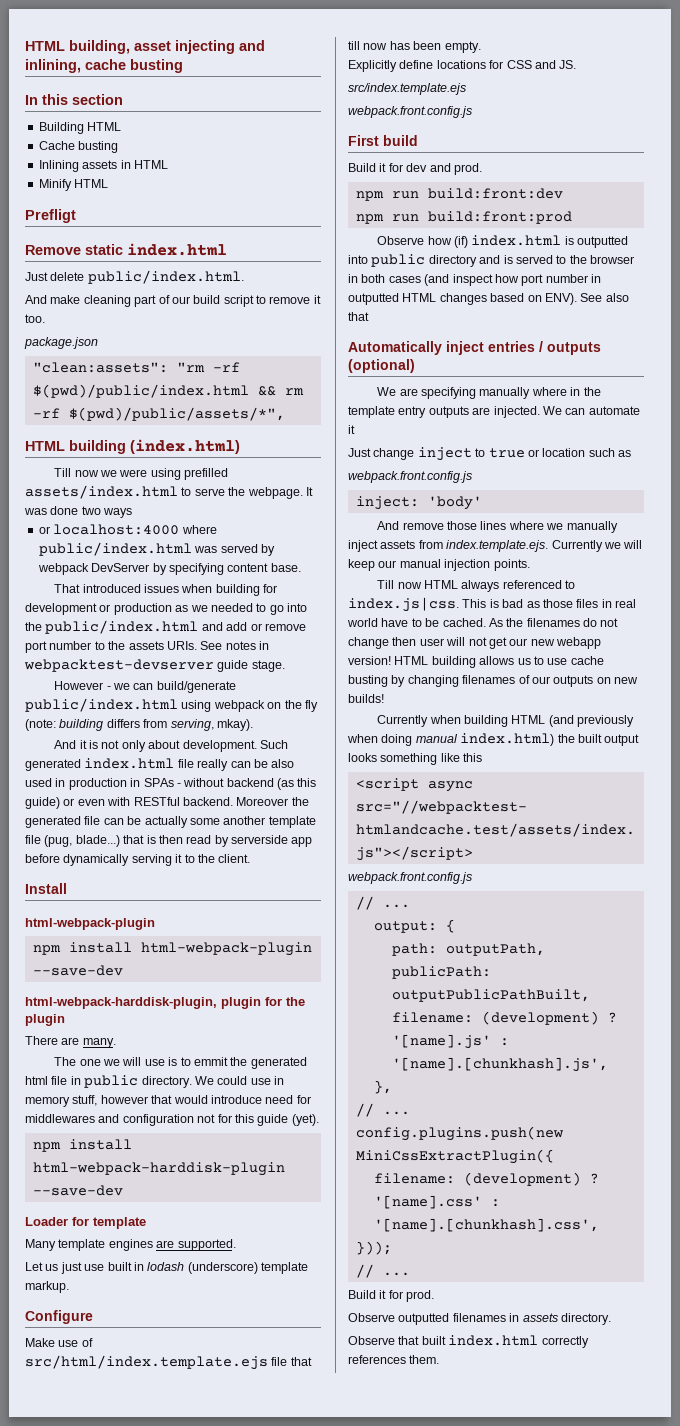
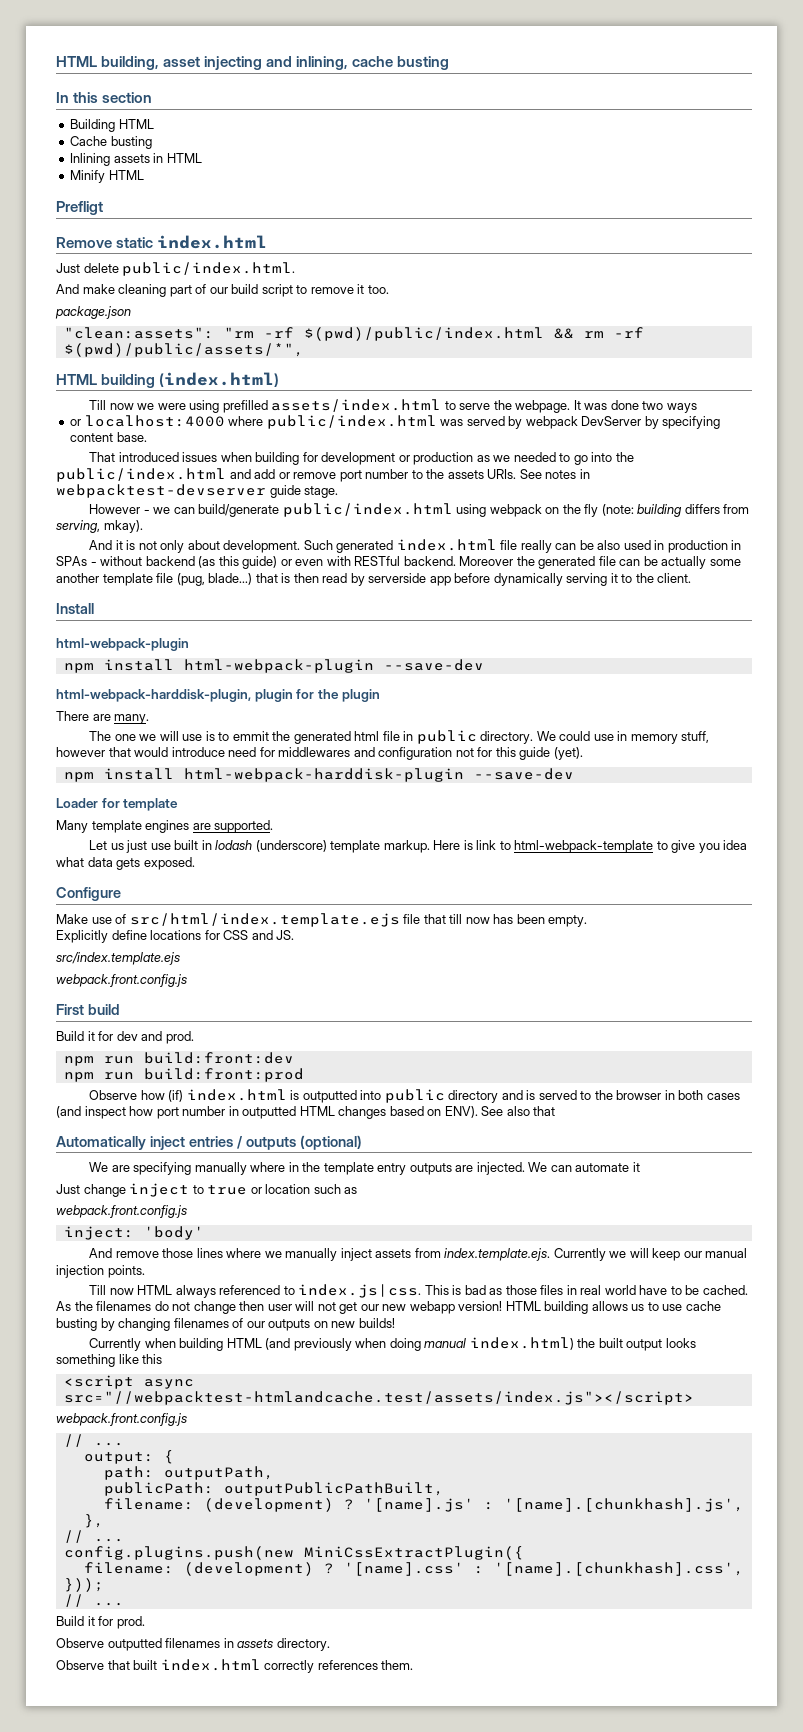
+ Here is link to html-webpack-template to give you idea what data gets exposed.

